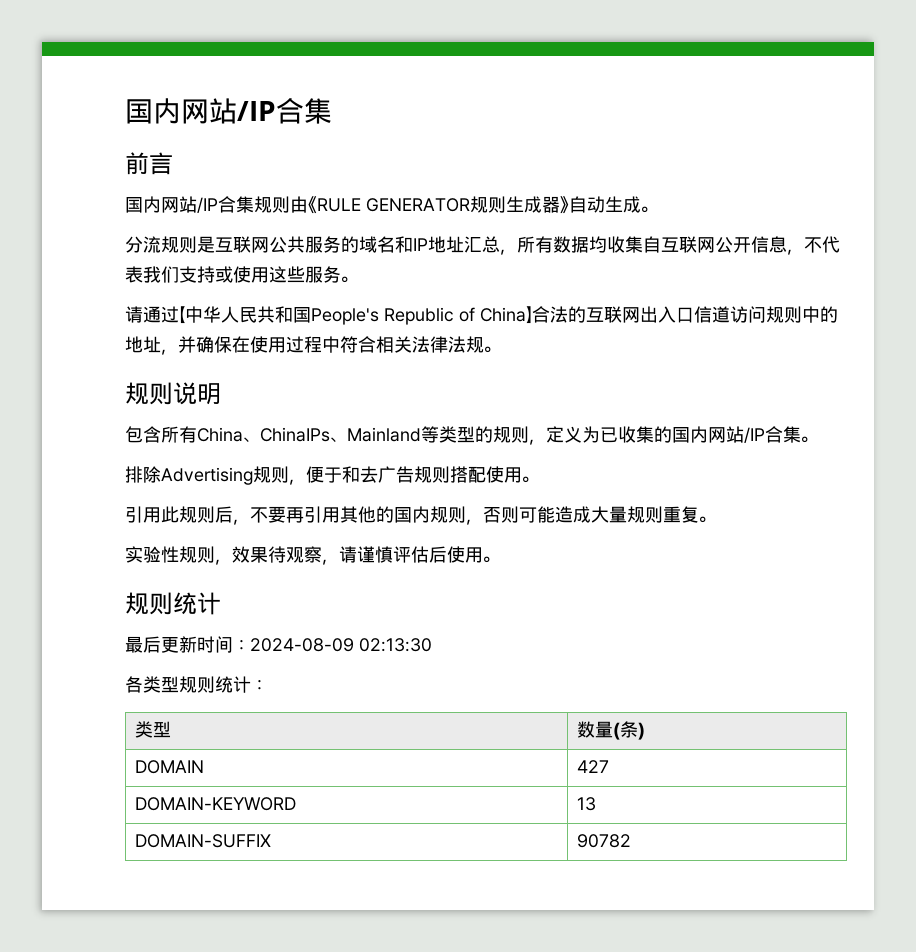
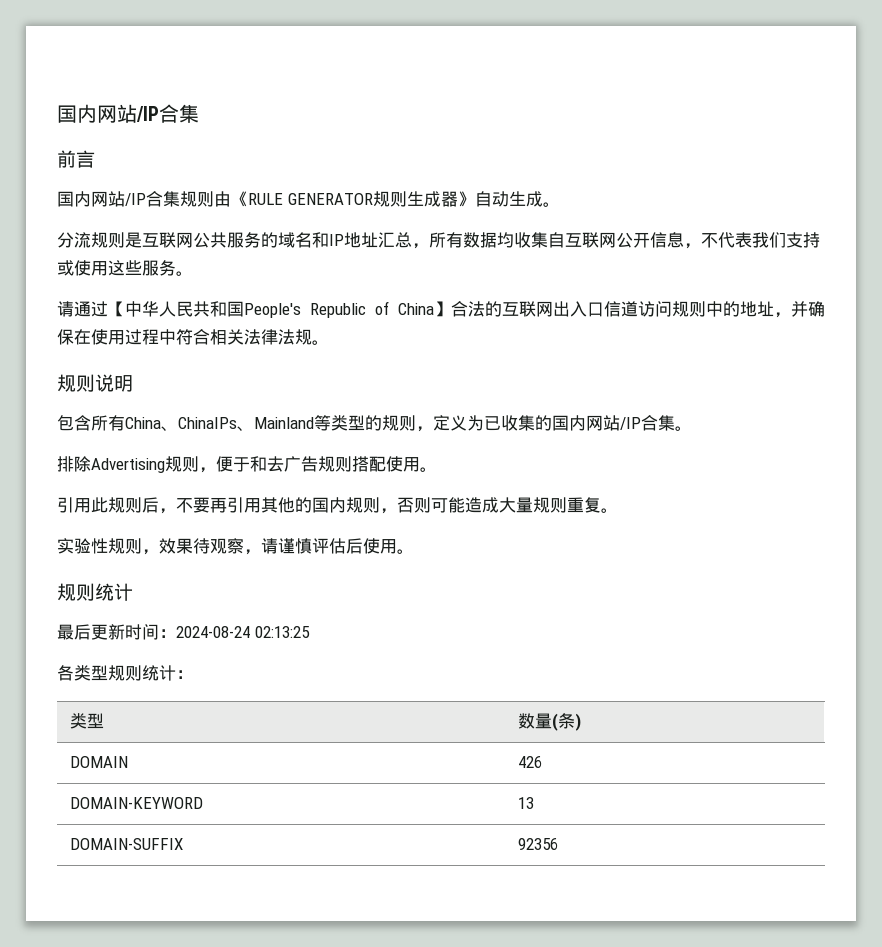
- 最后更新时间：2024-08-09 02:13:30
+ 最后更新时间：2024-08-24 02:13:25
- DOMAIN | 427
+ DOMAIN | 426
- DOMAIN-SUFFIX | 90782
+ DOMAIN-SUFFIX | 92356

